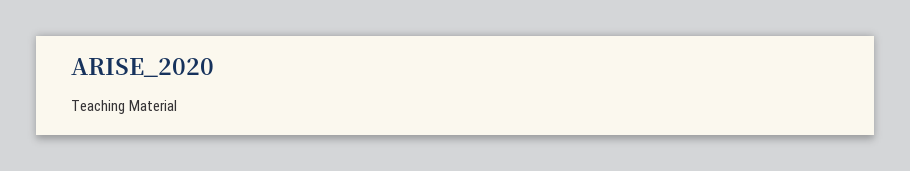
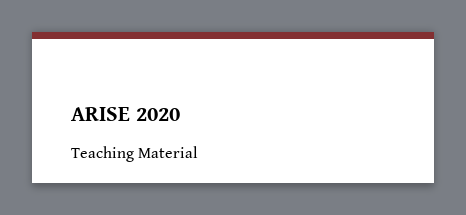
- ARISE_2020
+ ARISE 2020

